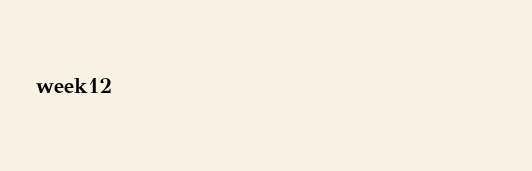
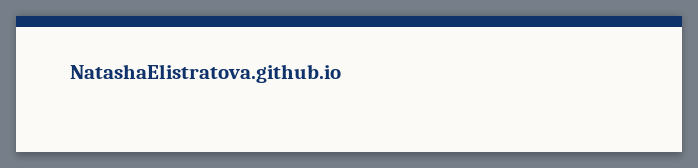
- week12
+ NatashaElistratova.github.io

